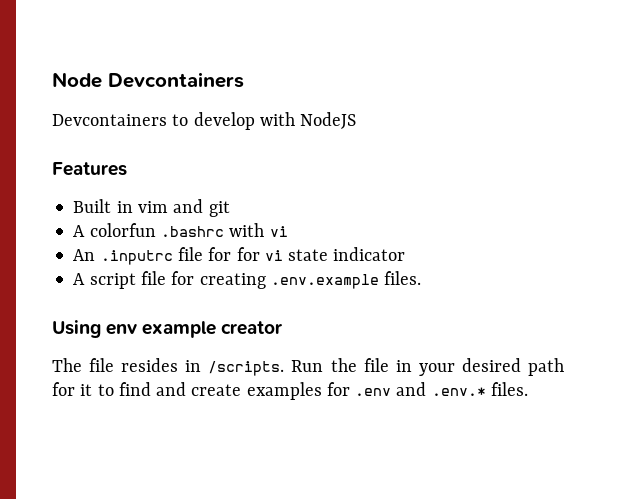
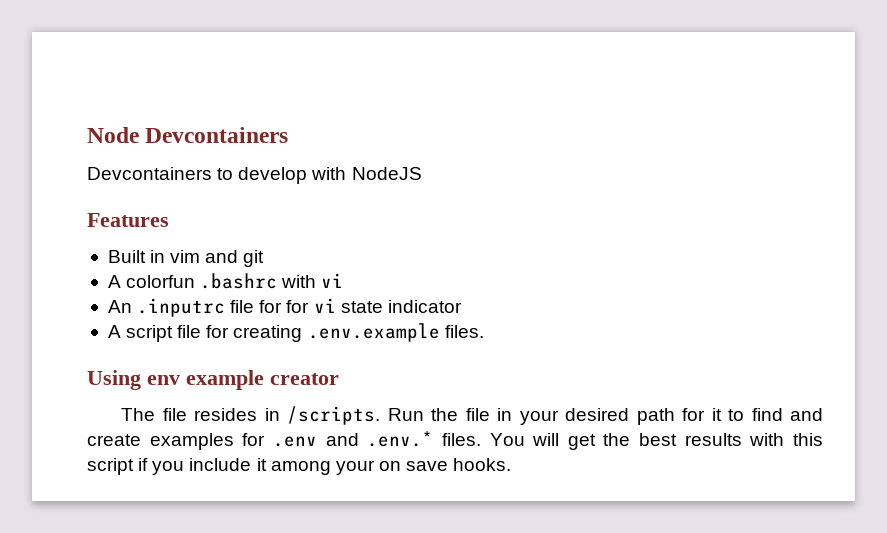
+ You will get the best results with this script if you include it among your on save hooks.

